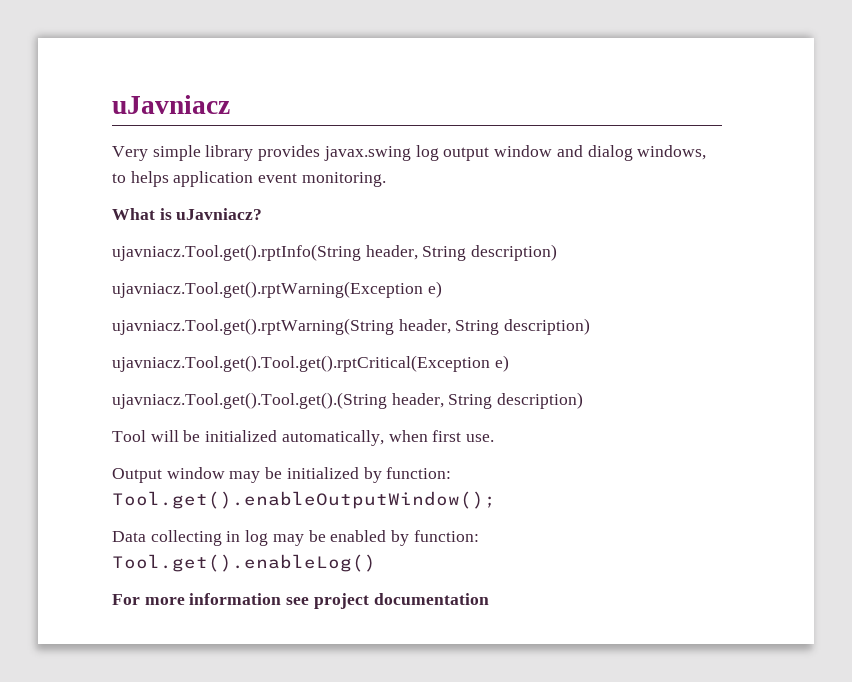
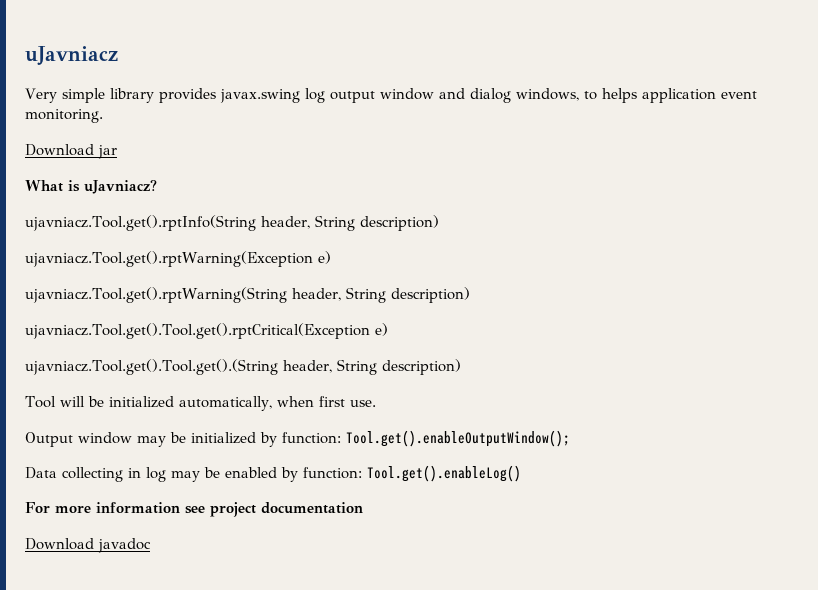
+ Download jar
+ Download javadoc

